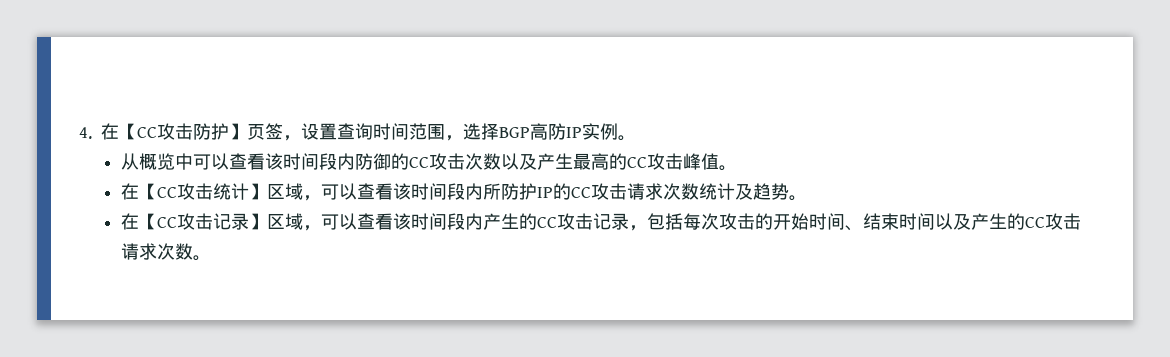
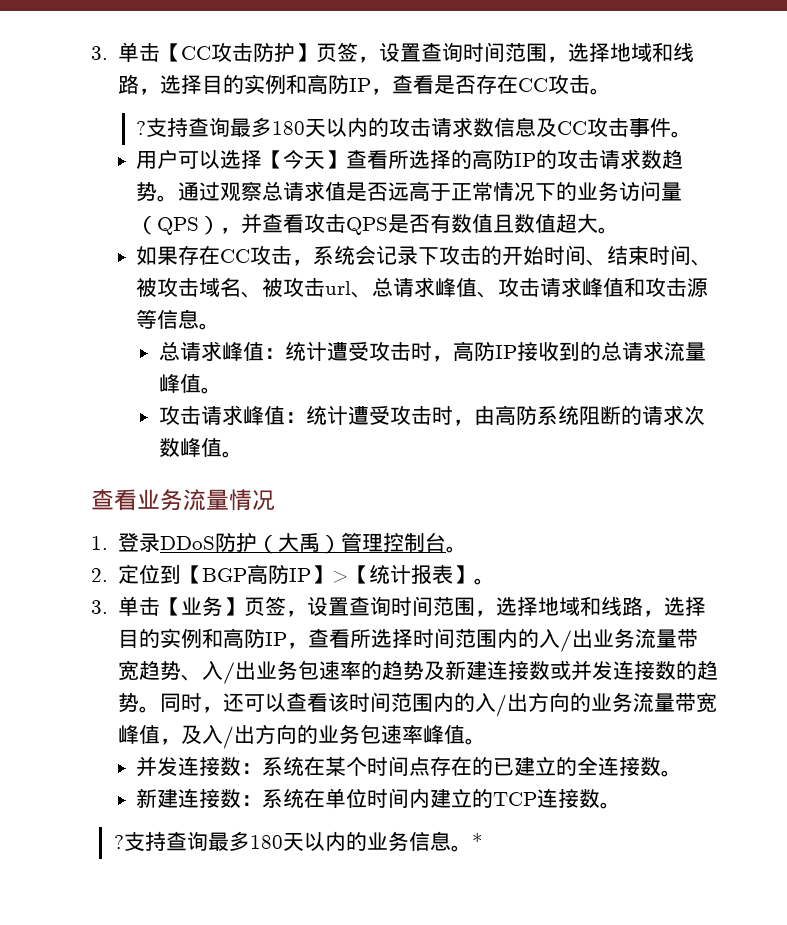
- 4.在【CC攻击防护】页签，设置查询时间范围，选择BGP高防IP实例。
- 从概览中可以查看该时间段内防御的CC攻击次数以及产生最高的CC攻击峰值。
- 在【CC攻击统计】区域，可以查看该时间段内所防护IP的CC攻击请求次数统计及趋势。
- 在【CC攻击记录】区域，可以查看该时间段内产生的CC攻击记录，包括每次攻击的开始时间、结束时间以及产生的CC攻击请求次数。
+ 3.单击【CC攻击防护】页签，设置查询时间范围，选择地域和线路，选择目的实例和高防IP，查看是否存在CC攻击。
+ ?支持查询最多180天以内的攻击请求数信息及CC攻击事件。
+ 用户可以选择【今天】查看所选择的高防IP的攻击请求数趋势。通过观察总请求值是否远高于正常情况下的业务访问量（QPS），并查看攻击QPS是否有数值且数值超大。
+ 如果存在CC攻击，系统会记录下攻击的开始时间、结束时间、被攻击域名、被攻击url、总请求峰值、攻击请求峰值和攻击源等信息。
+ 总请求峰值：统计遭受攻击时，高防IP接收到的总请求流量峰值。
+ 攻击请求峰值：统计遭受攻击时，由高防系统阻断的请求次数峰值。
+ 查看业务流量情况
+ 1.登录DDoS防护（大禹）管理控制台。
+ 2.定位到【BGP高防IP】>【统计报表】。
+ 3.单击【业务】页签，设置查询时间范围，选择地域和线路，选择目的实例和高防IP，查看所选择时间范围内的入/出业务流量带宽趋势、入/出业务包速率的趋势及新建连接数或并发连接数的趋势。同时，还可以查看该时间范围内的入/出方向的业务流量带宽峰值，及入/出方向的业务包速率峰值。
+ 并发连接数：系统在某个时间点存在的已建立的全连接数。
+ 新建连接数：系统在单位时间内建立的TCP连接数。
+ ?支持查询最多180天以内的业务信息。*

